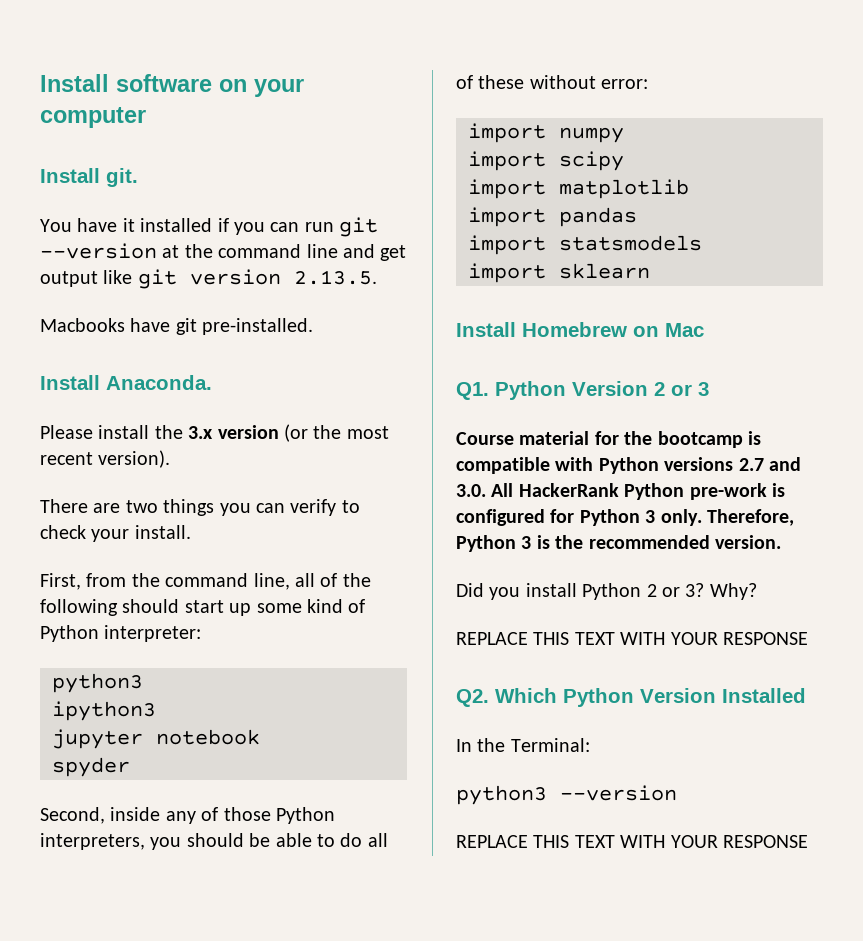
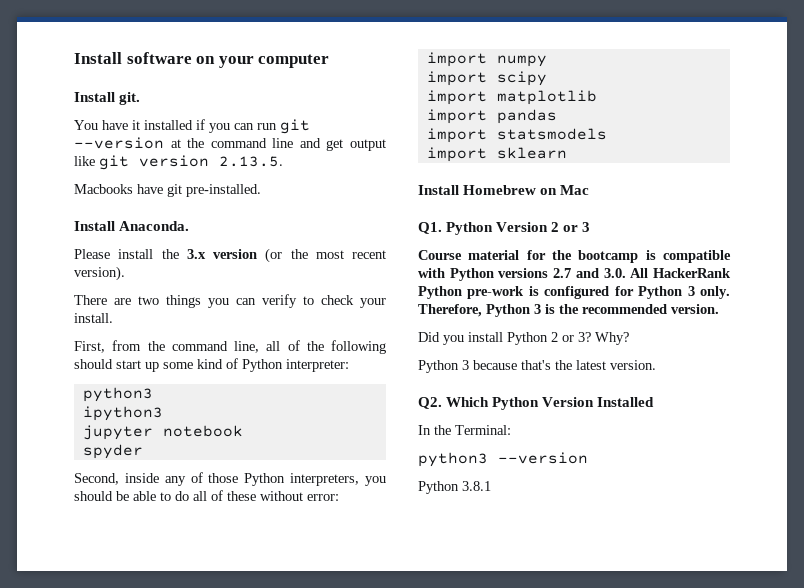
  Why?
- REPLACE THIS TEXT WITH YOUR RESPONSE
+ Python 3 because that's the latest version.
  python3 --version
- REPLACE THIS TEXT WITH YOUR RESPONSE
+ Python 3.8.1

